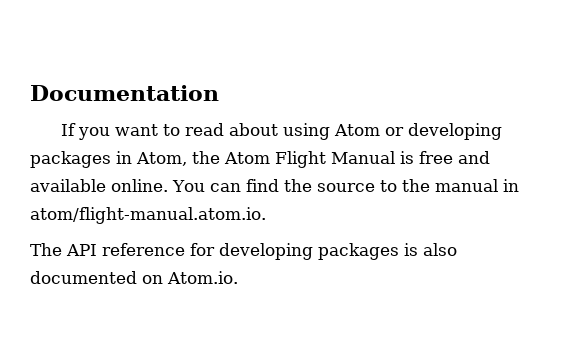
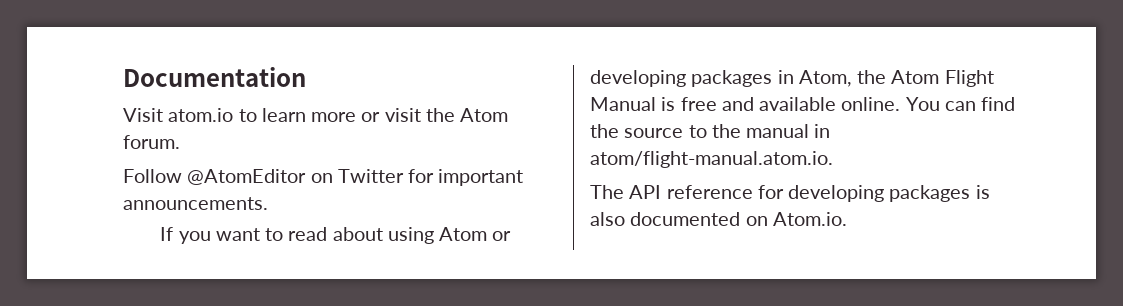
+ Visit atom.io to learn more or visit the Atom forum.
+ Follow @AtomEditor on Twitter for important announcements.

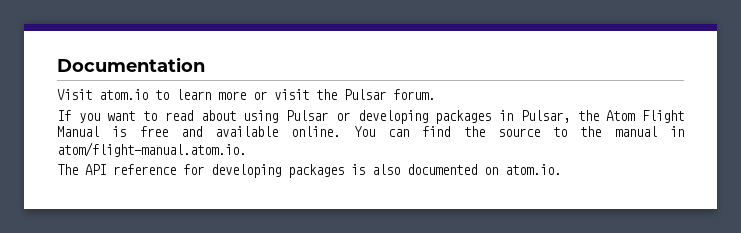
- Visit atom.io to learn more or visit the Atom forum.
+ Visit atom.io to learn more or visit the Pulsar forum.
- Follow @AtomEditor on Twitter for important announcements.
- If you want to read about using Atom or developing packages in Atom, the Atom Flight Manual is free and available online.
+ If you want to read about using Pulsar or developing packages in Pulsar, the Atom Flight Manual is free and available online.
- The API reference for developing packages is also documented on Atom.io.
+ The API reference for developing packages is also documented on atom.io.

